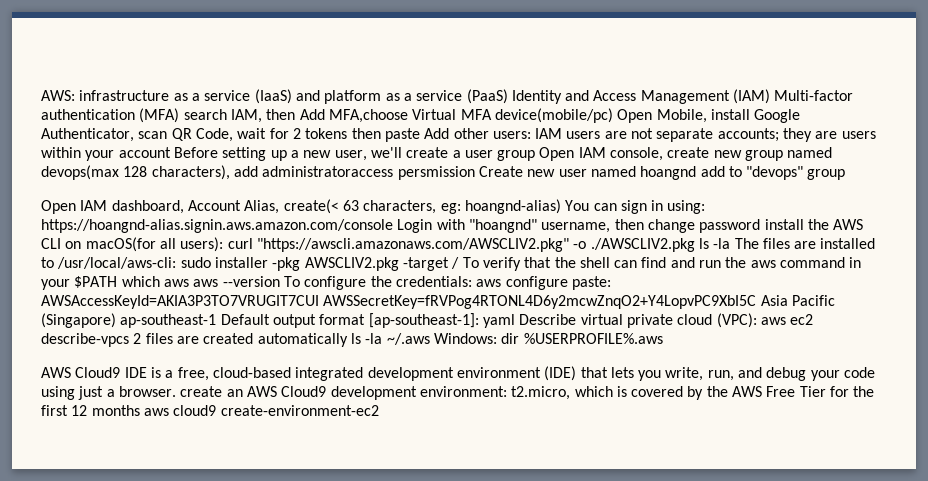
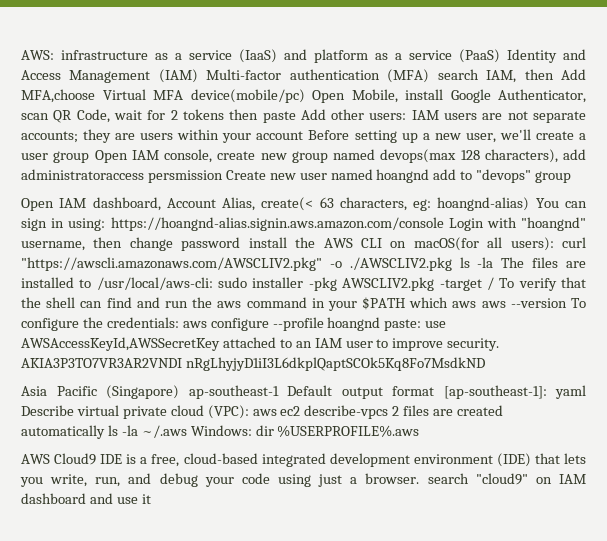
- aws configure paste: AWSAccessKeyId=AKIA3P3TO7VRUGIT7CUI AWSSecretKey=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 Asia Pacific (Singapore) ap-southeast-1 Default output format [ap-southeast-1]:
+ aws configure --profile hoangnd paste: use AWSAccessKeyId,AWSSecretKey attached to an IAM user to improve security. AKIA3P3TO7VR3AR2VNDI nRgLhyjyD1iI3L6dkplQaptSCOk5Kq8Fo7MsdkND
+ Asia Pacific (Singapore) ap-southeast-1 Default output format [ap-southeast-1]:
- AWS Cloud9 IDE is a free, cloud-based integrated development environment (IDE) that lets you write, run, and debug your code using just a browser. create an AWS Cloud9 development environment: t2.micro, which is covered by the AWS Free Tier for the first 12 months aws cloud9 create-environment-ec2
+ AWS Cloud9 IDE is a free, cloud-based integrated development environment (IDE) that lets you write, run, and debug your code using just a browser. search "cloud9" on IAM dashboard and use it

